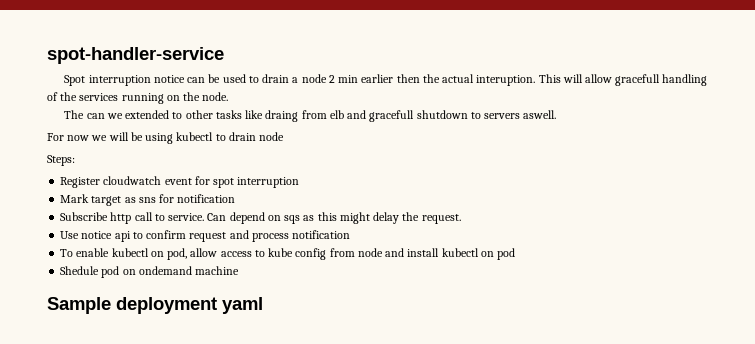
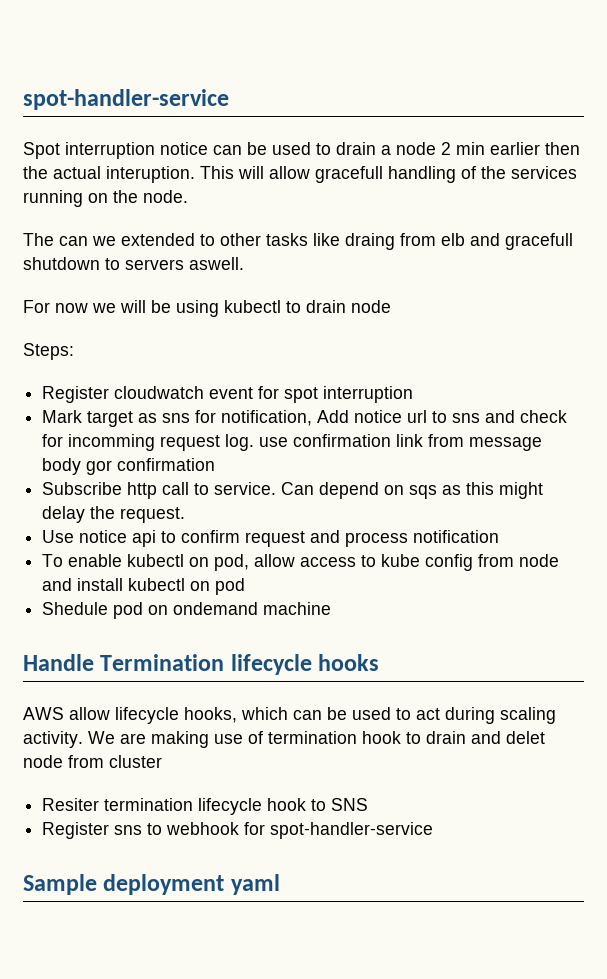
- Mark target as sns for notification
+ Mark target as sns for notification, Add notice url to sns and check for incomming request log. use confirmation link from message body gor confirmation
+ Handle Termination lifecycle hooks
+ AWS allow lifecycle hooks, which can be used to act during scaling activity. We are making use of termination hook to drain and delet node from cluster
+ Resiter termination lifecycle hook to SNS
+ Register sns to webhook for spot-handler-service

